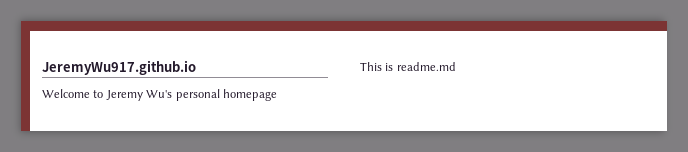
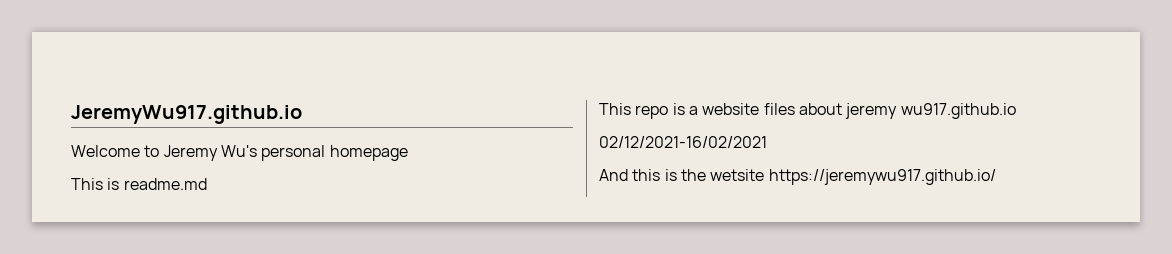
+ This repo is a website files about jeremy wu917.github.io
+ 02/12/2021-16/02/2021
+ And this is the wetsite https://jeremywu917.github.io/

